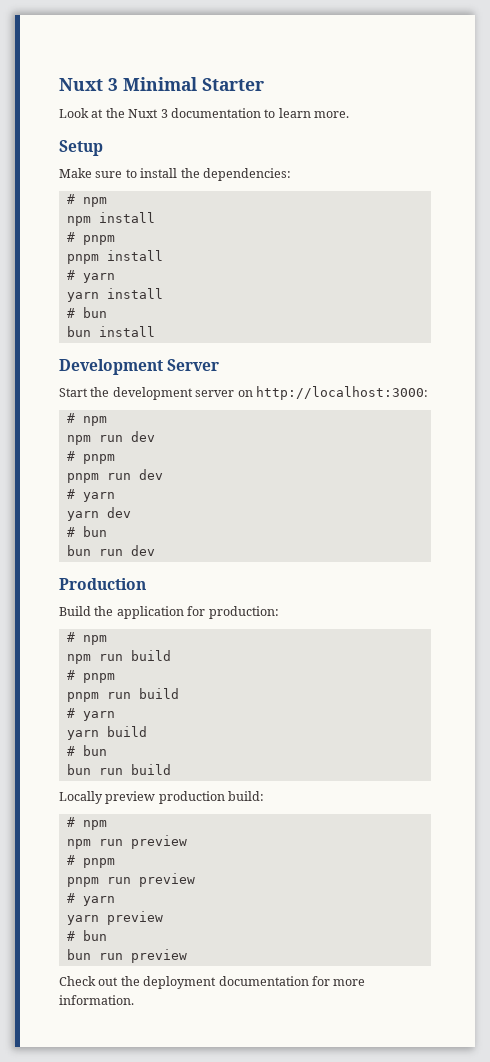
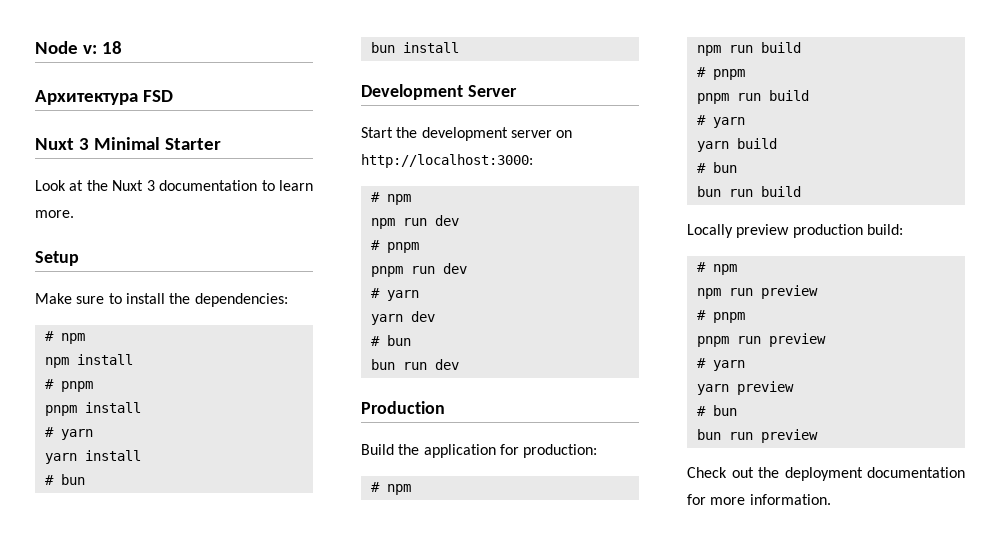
+ Node v: 18
+ Архитектура FSD

